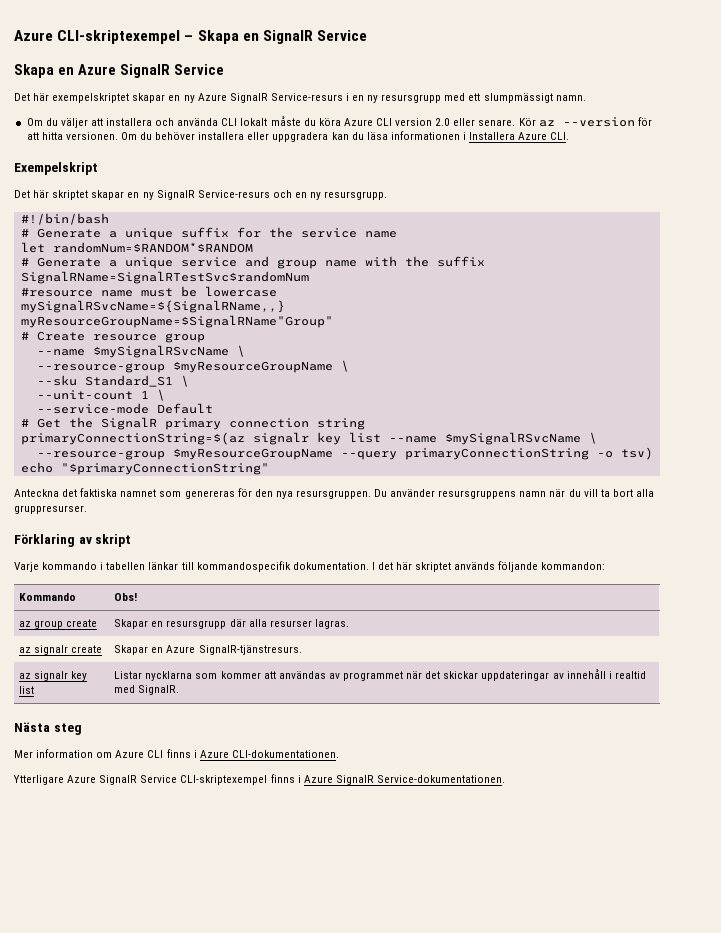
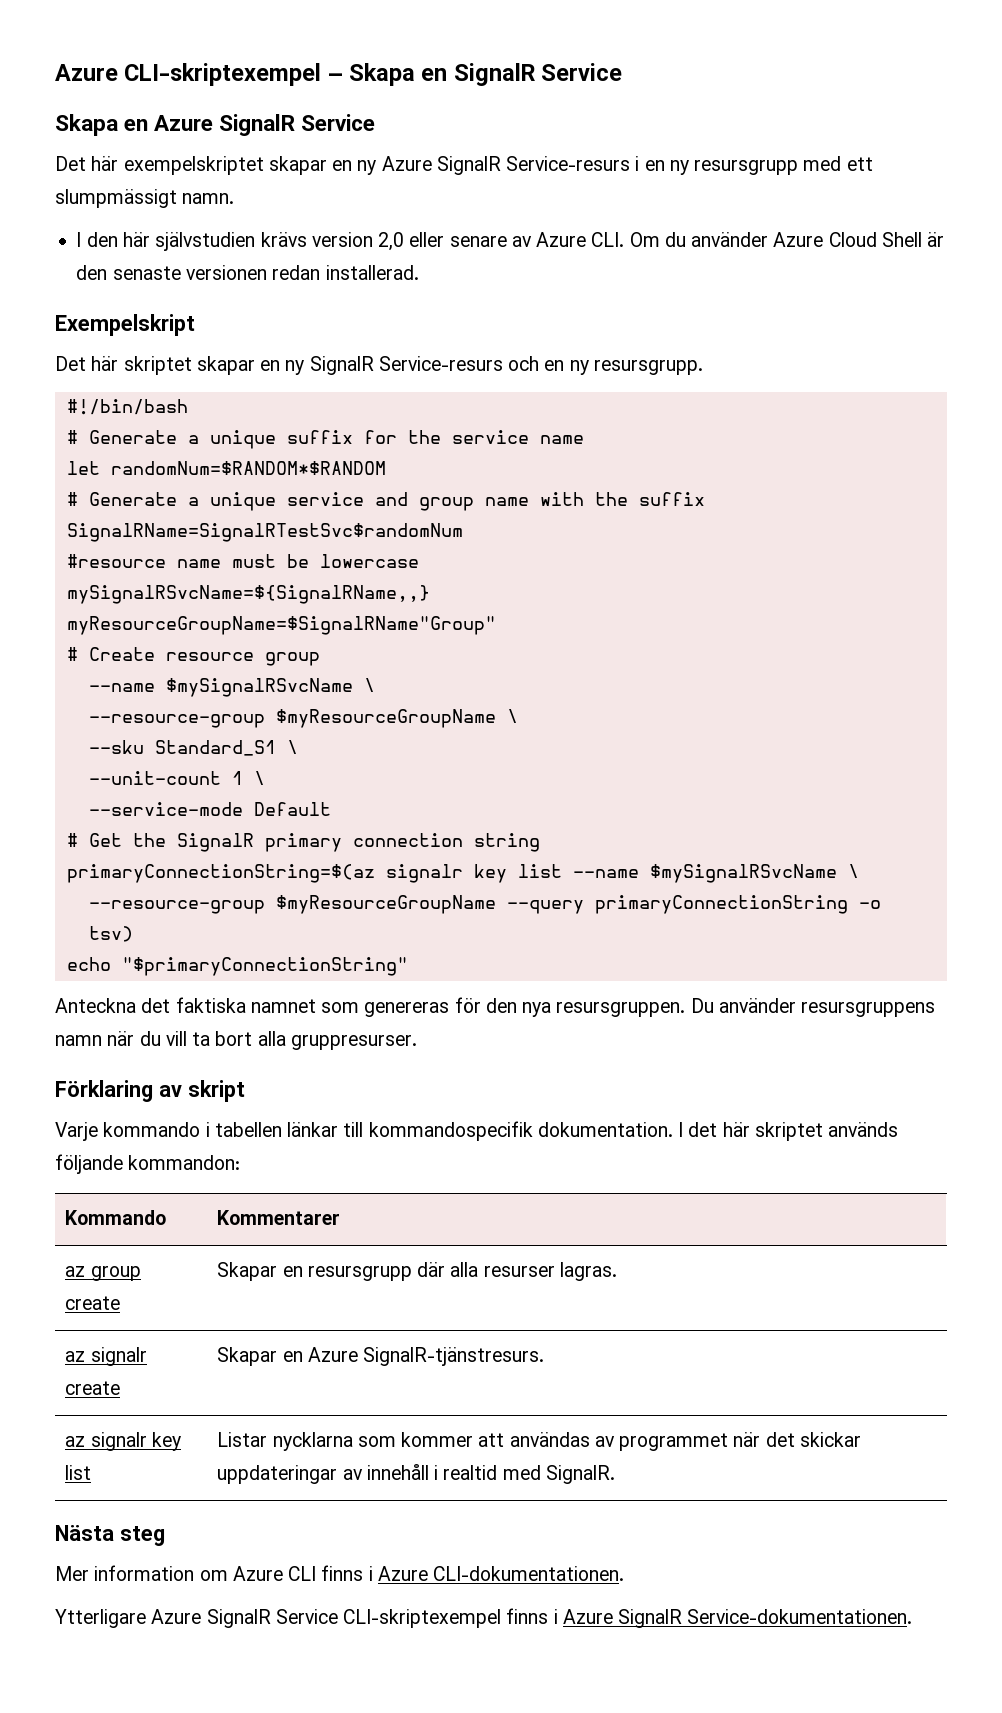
- Om du väljer att installera och använda CLI lokalt måste du köra Azure CLI version 2.0 eller senare. Kör az --version för att hitta versionen. Om du behöver installera eller uppgradera kan du läsa informationen i Installera Azure CLI.
+ I den här självstudien krävs version 2,0 eller senare av Azure CLI. Om du använder Azure Cloud Shell är den senaste versionen redan installerad.
- Kommando | Obs!
+ Kommando | Kommentarer

